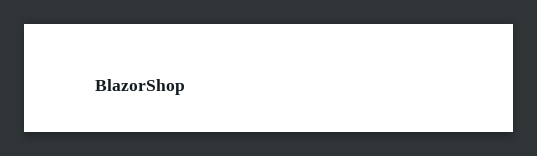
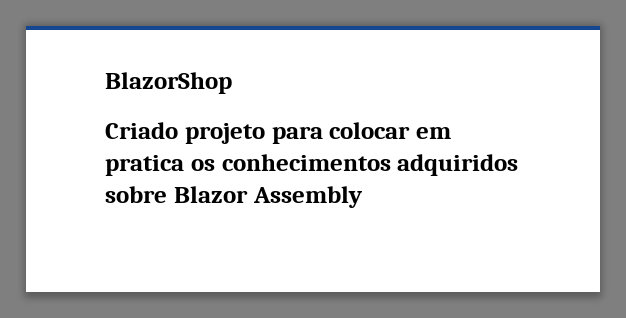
+ Criado projeto para colocar em pratica os conhecimentos adquiridos sobre Blazor Assembly

